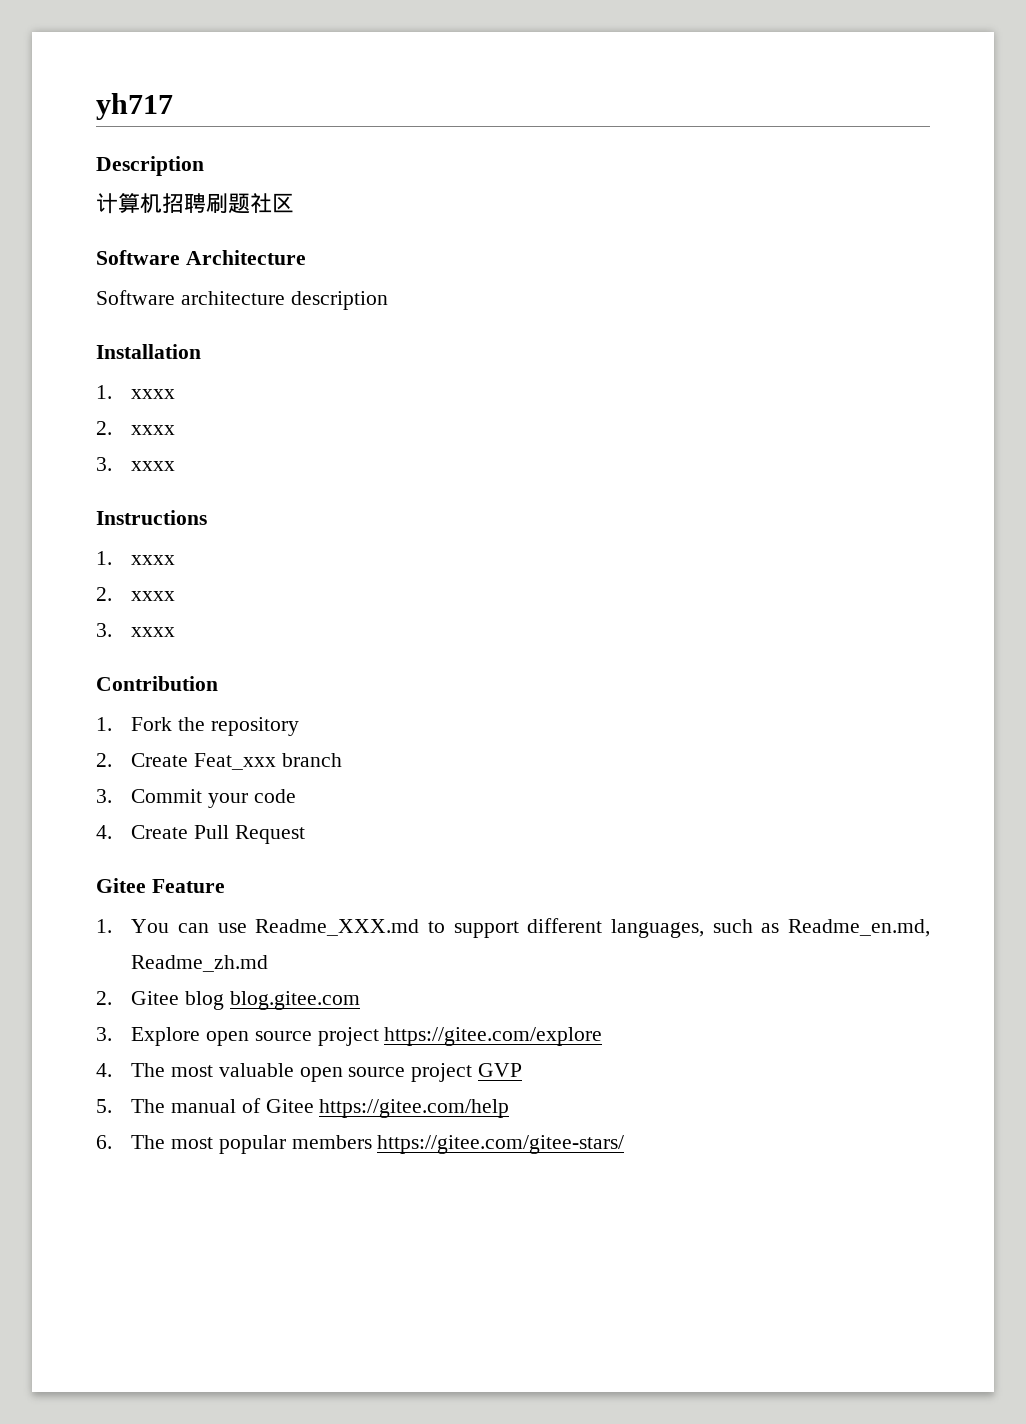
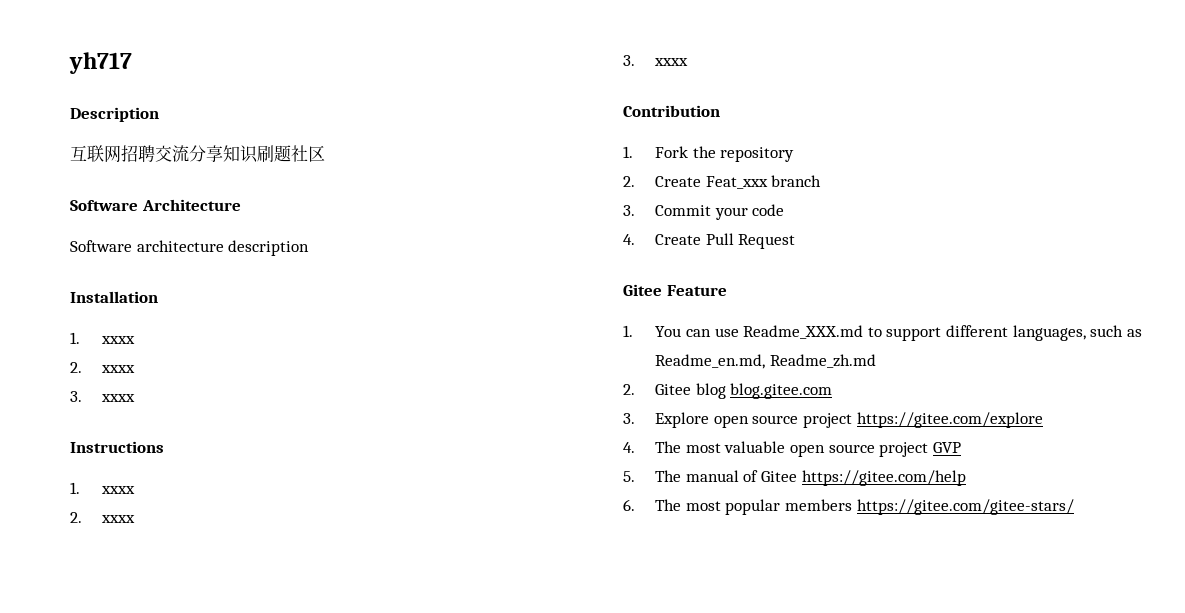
- 计算机招聘刷题社区
+ 互联网招聘交流分享知识刷题社区

